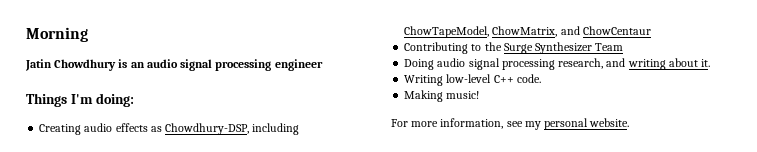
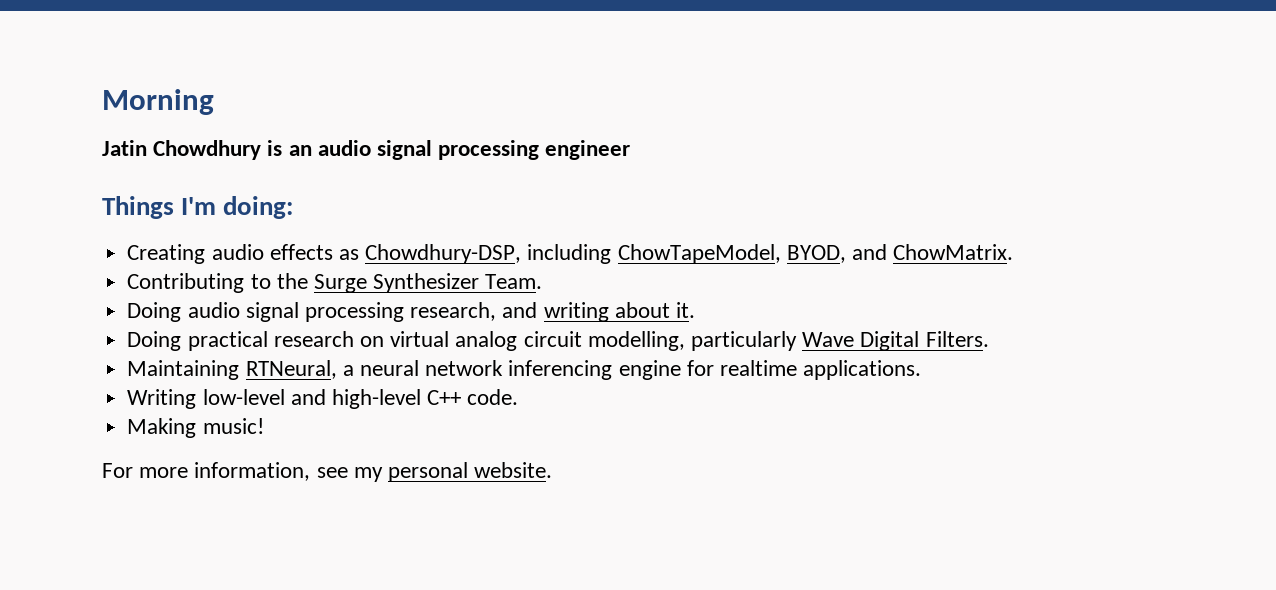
- Creating audio effects as Chowdhury-DSP, including ChowTapeModel, ChowMatrix, and ChowCentaur
+ Creating audio effects as Chowdhury-DSP, including ChowTapeModel, BYOD, and ChowMatrix.
- Contributing to the Surge Synthesizer Team
+ Contributing to the Surge Synthesizer Team.
+ Doing practical research on virtual analog circuit modelling, particularly Wave Digital Filters.
+ Maintaining RTNeural, a neural network inferencing engine for realtime applications.
- Writing low-level C++ code.
+ Writing low-level and high-level C++ code.

